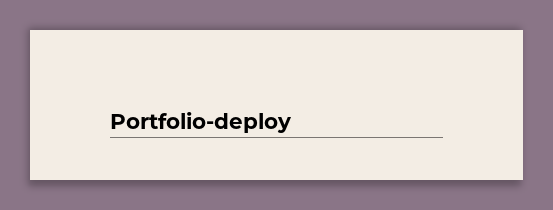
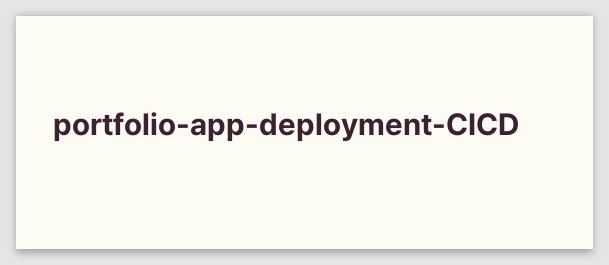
- Portfolio-deploy
+ portfolio-app-deployment-CICD

